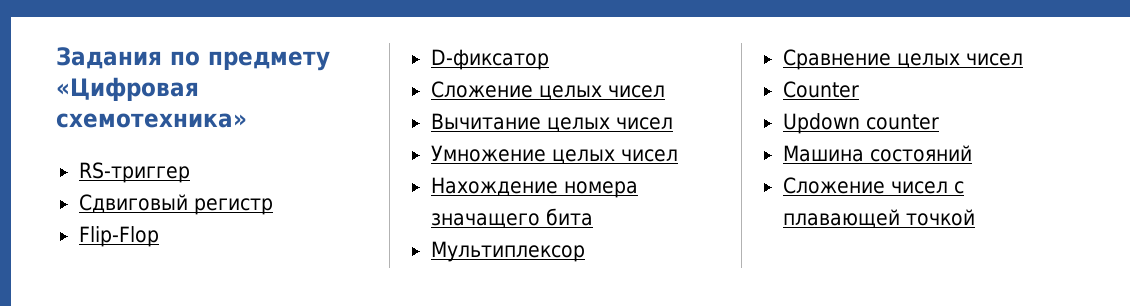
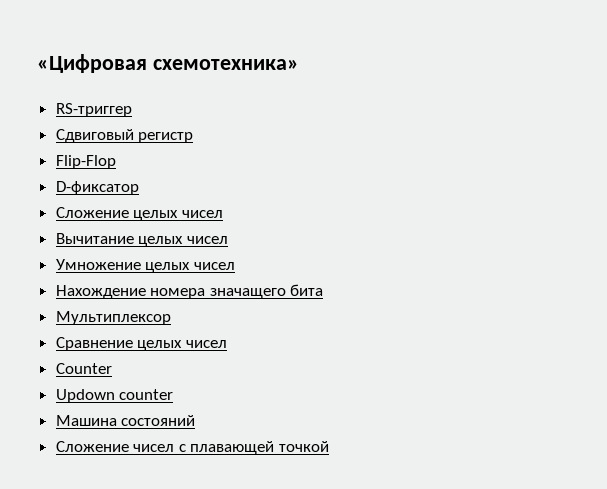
- Задания по предмету «Цифровая схемотехника»
+ «Цифровая схемотехника»

